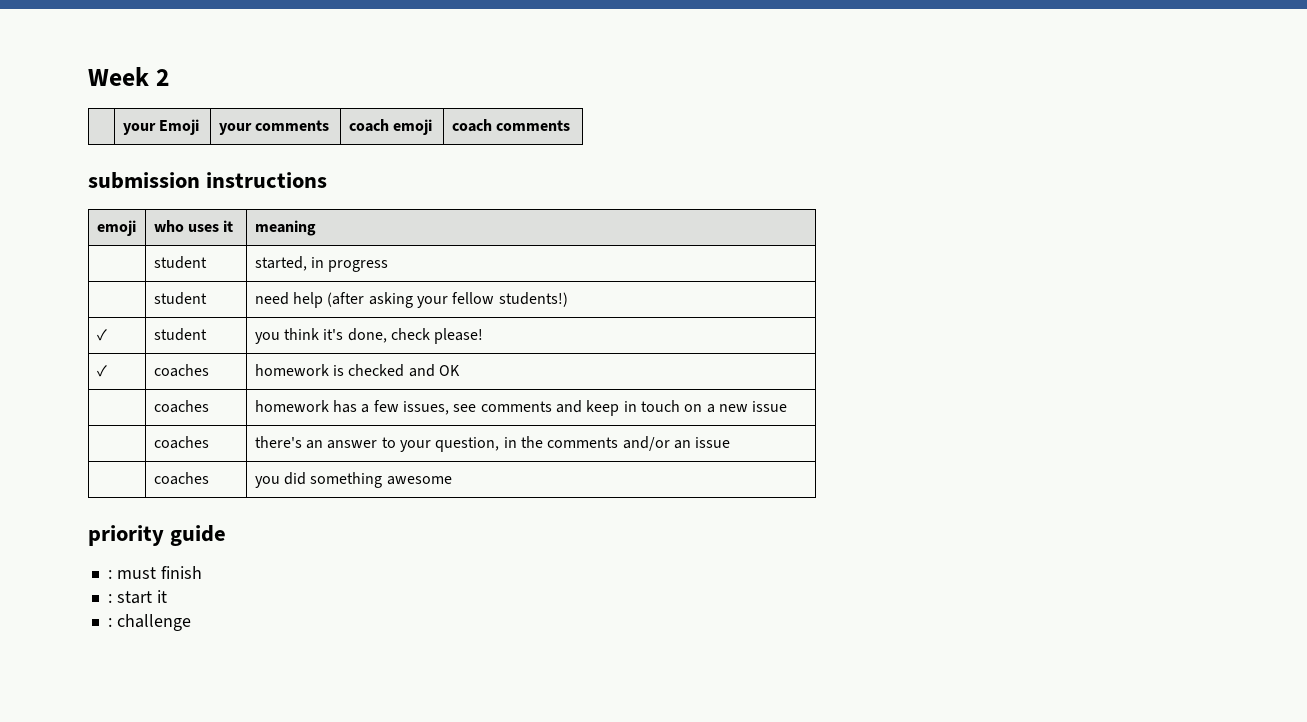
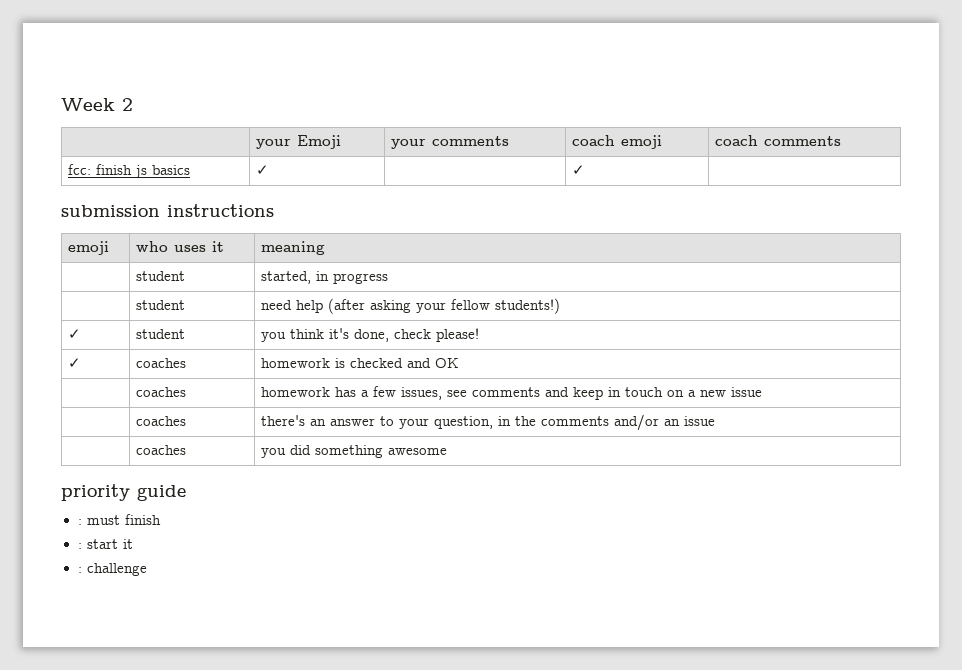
+ fcc: finish js basics | ✓ | | ✓ |

